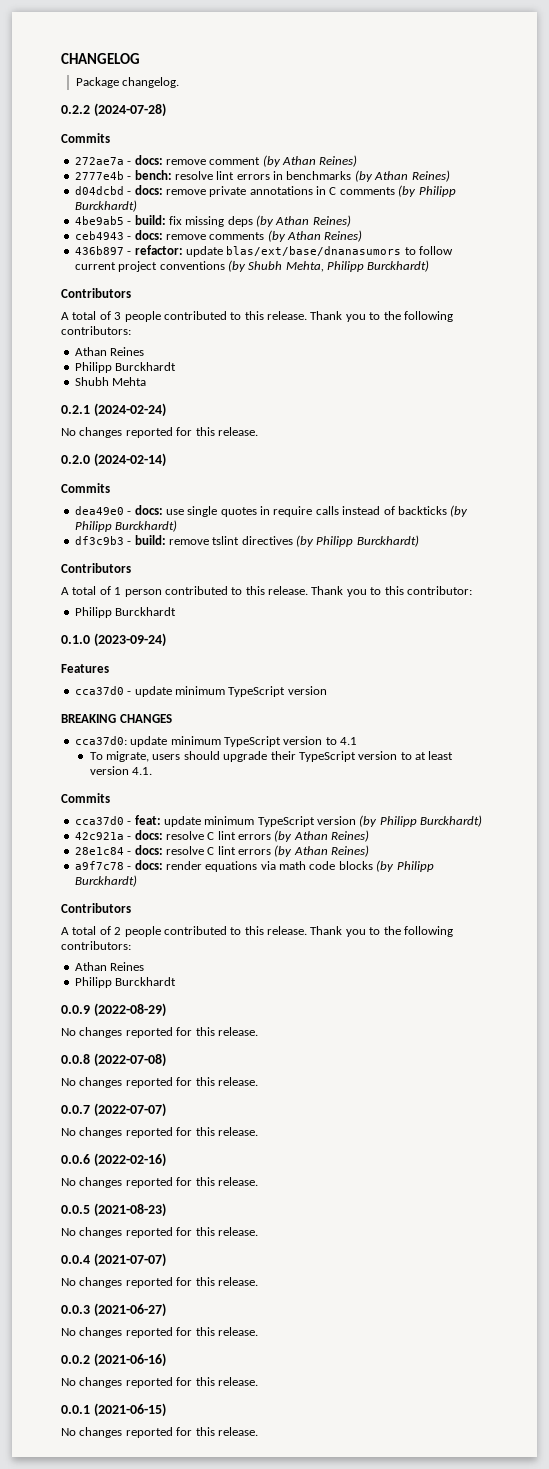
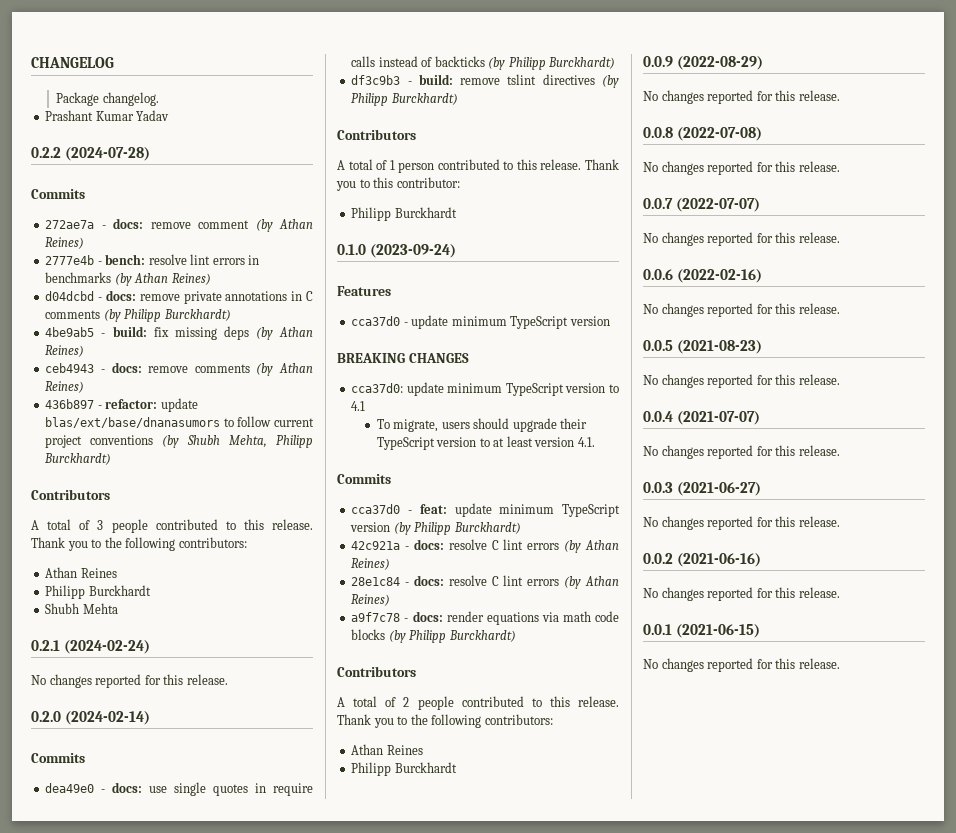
+ Prashant Kumar Yadav

